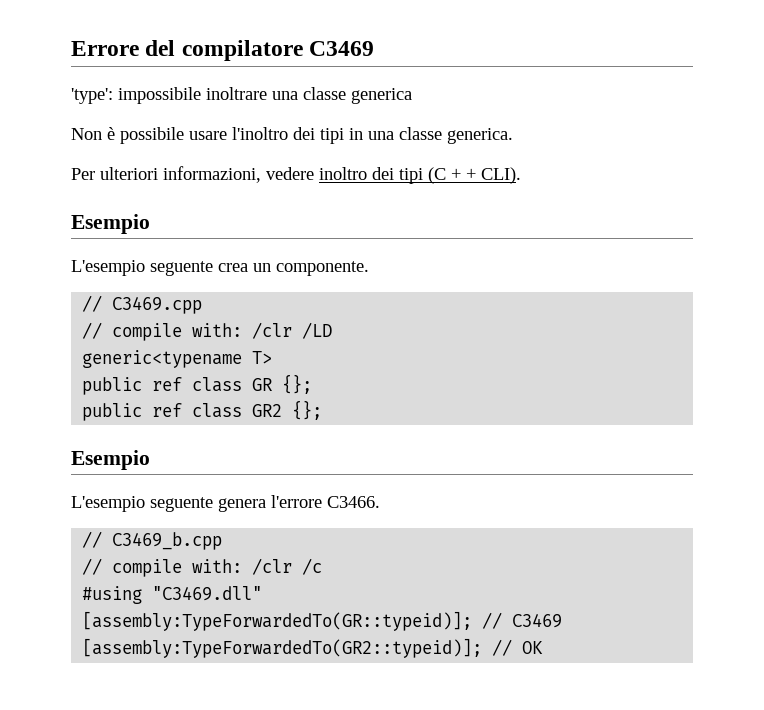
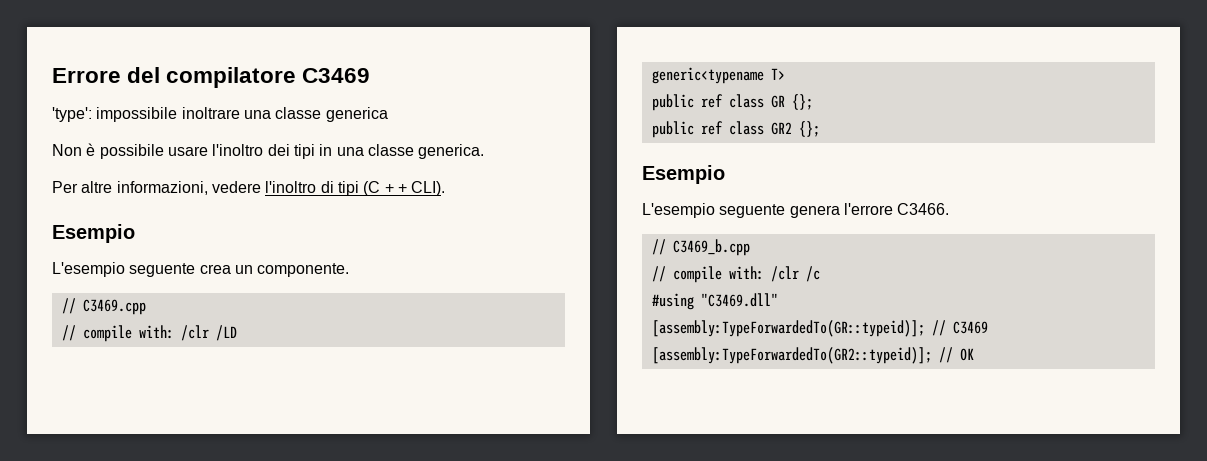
- Per ulteriori informazioni, vedere inoltro dei tipi (C + + CLI).
+ Per altre informazioni, vedere l'inoltro di tipi (C + + CLI).

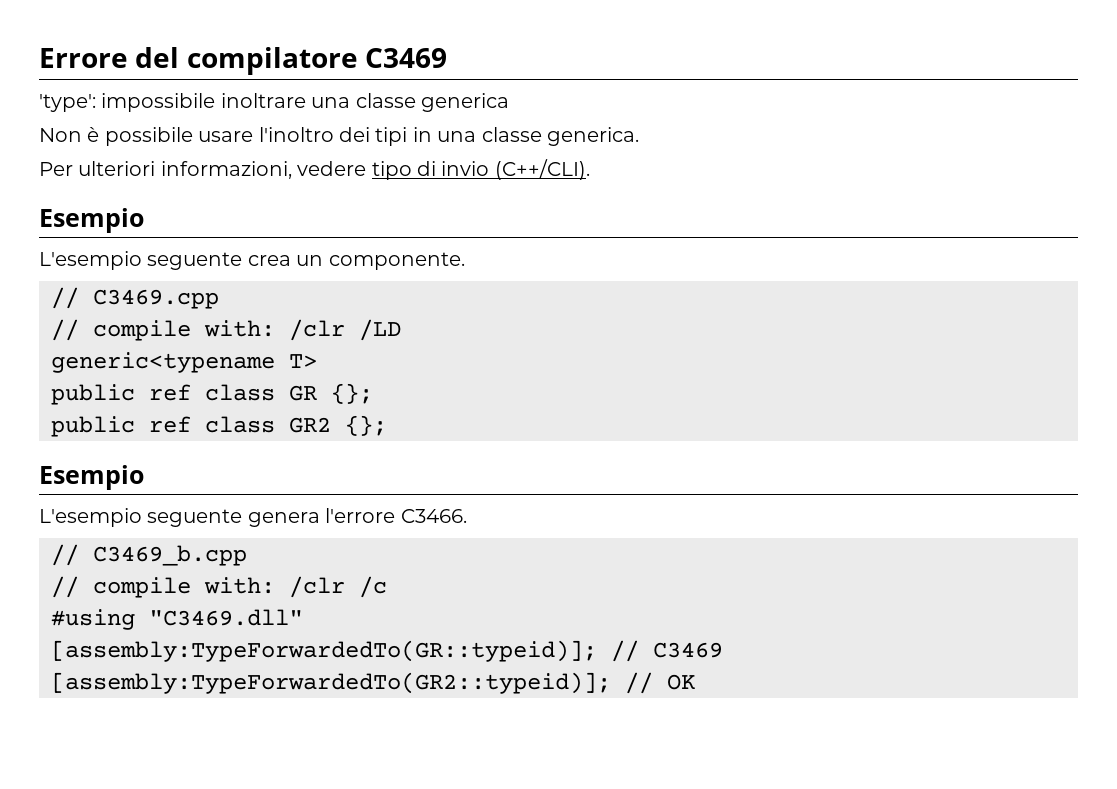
- Per altre informazioni, vedere l'inoltro di tipi (C + + CLI).
+ Per ulteriori informazioni, vedere tipo di invio (C++/CLI).

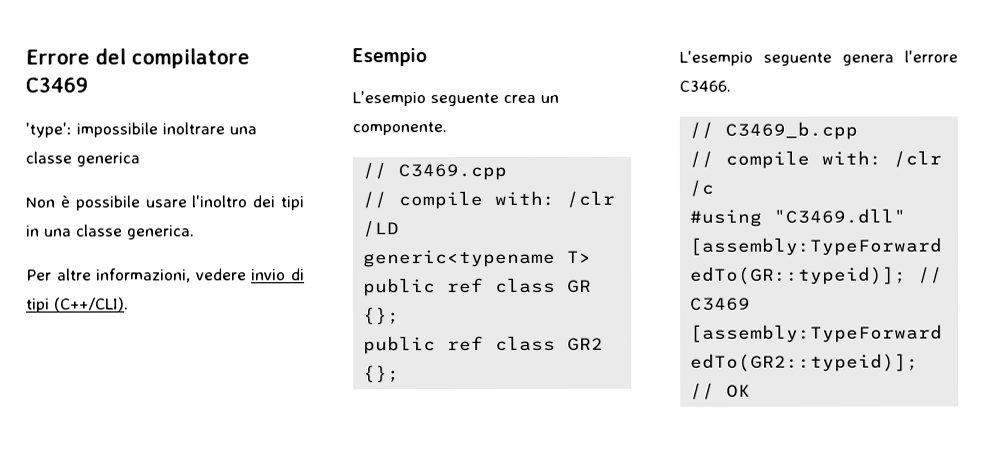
- Per ulteriori informazioni, vedere tipo di invio (C++/CLI).
+ Per altre informazioni, vedere invio di tipi (C++/CLI).
  public ref class GR2 {};
- Esempio

